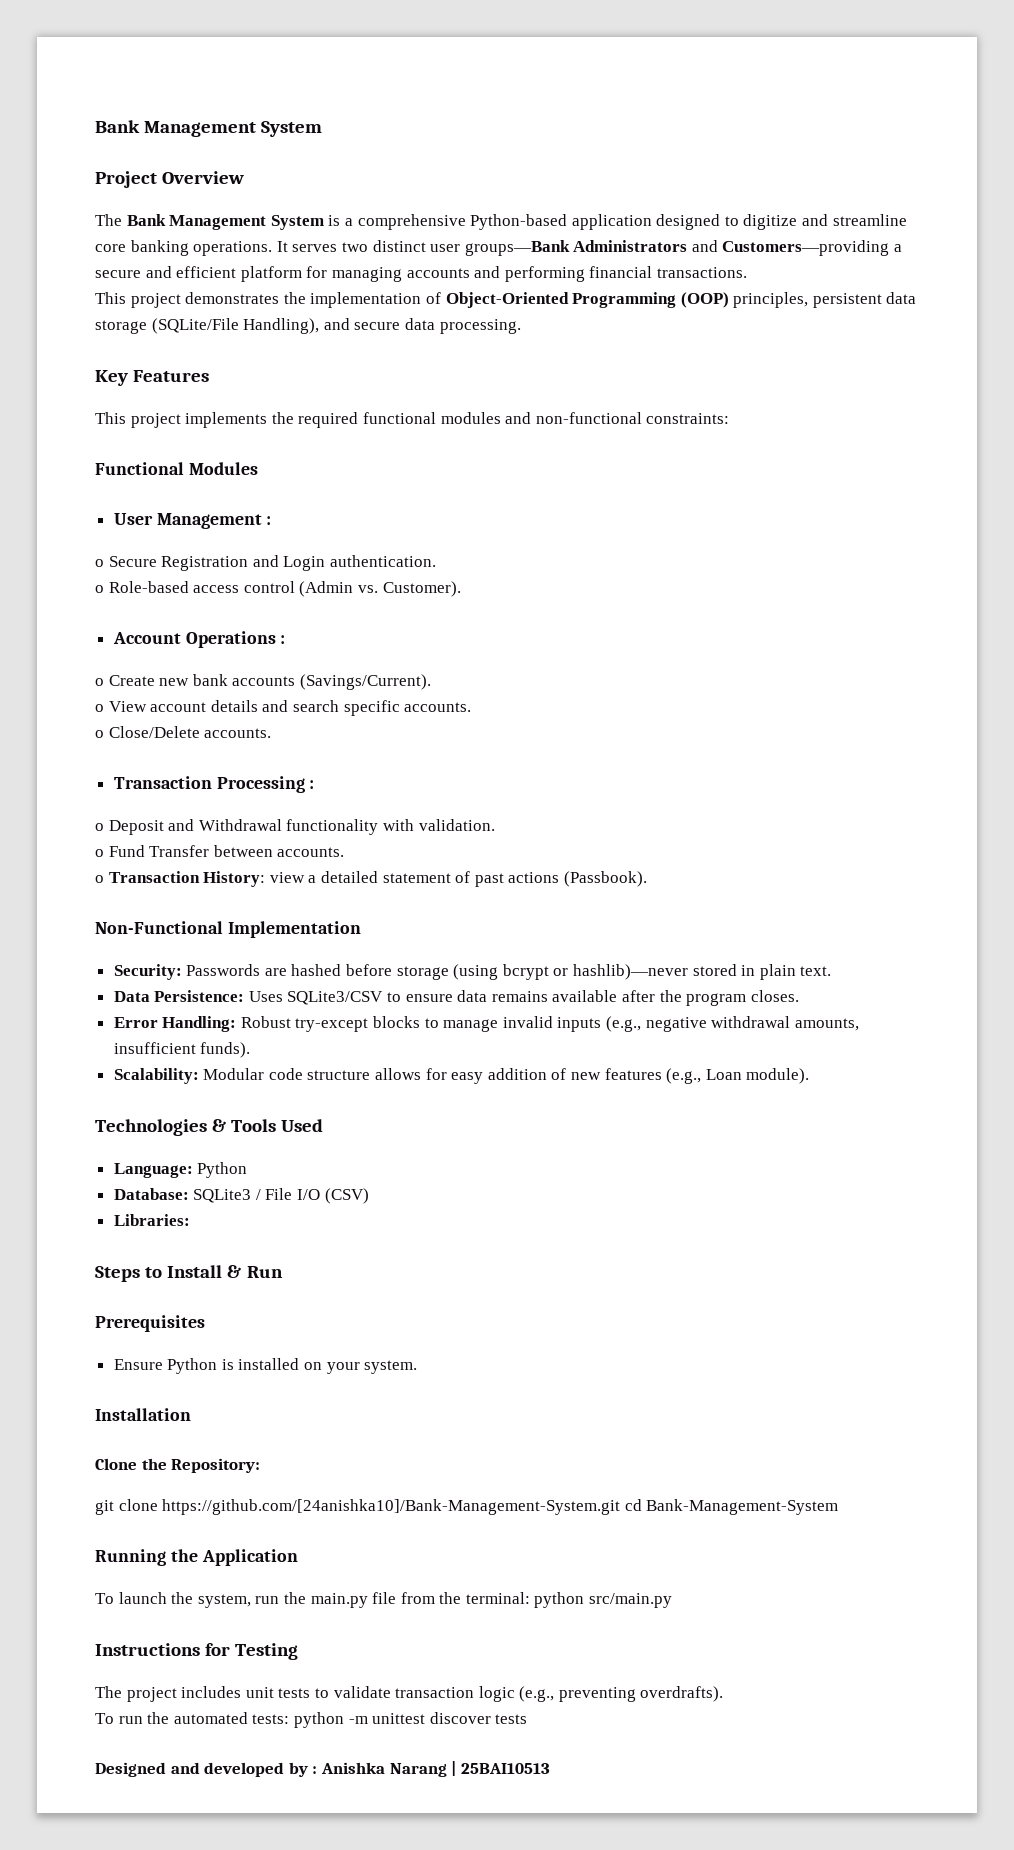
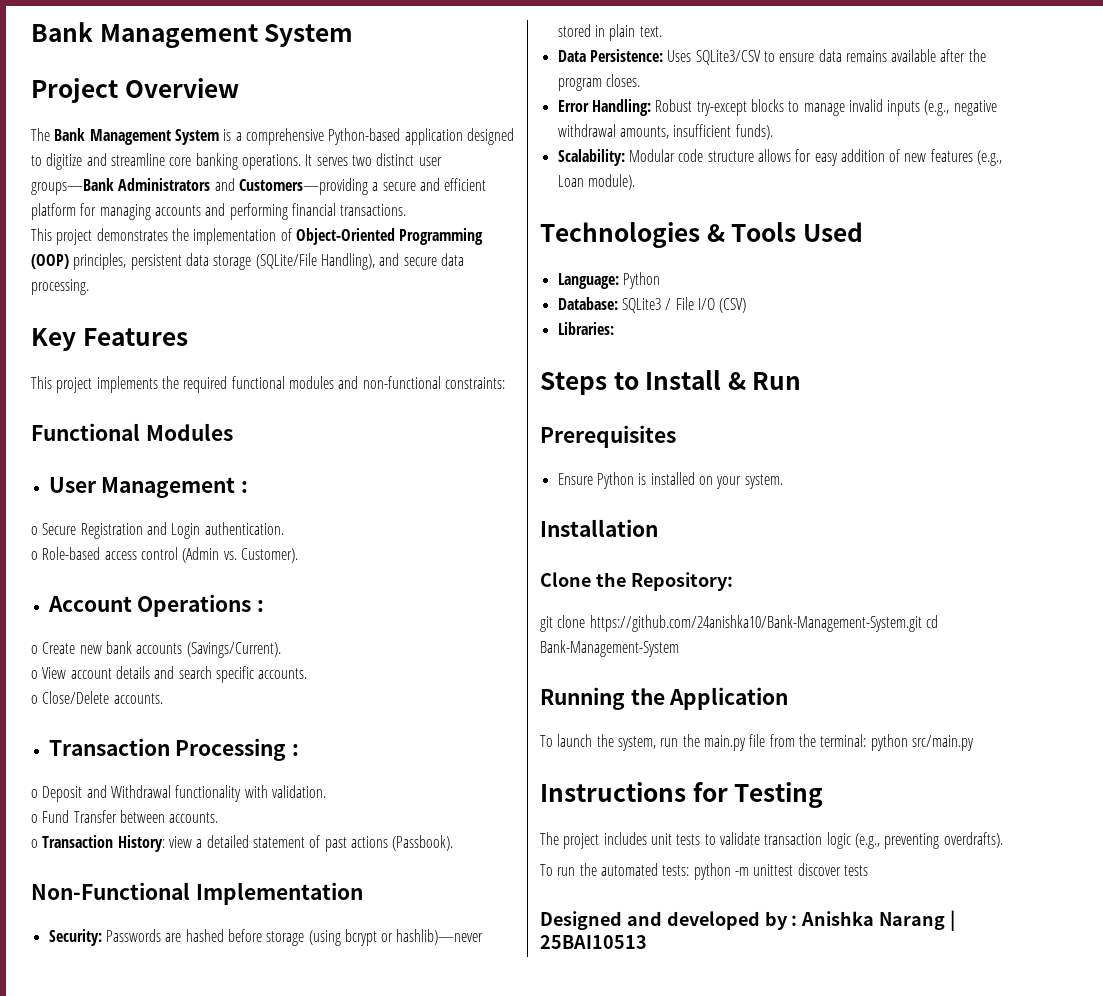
- git clone https://github.com/[24anishka10]/Bank-Management-System.git cd Bank-Management-System
+ git clone https://github.com/24anishka10/Bank-Management-System.git cd Bank-Management-System

